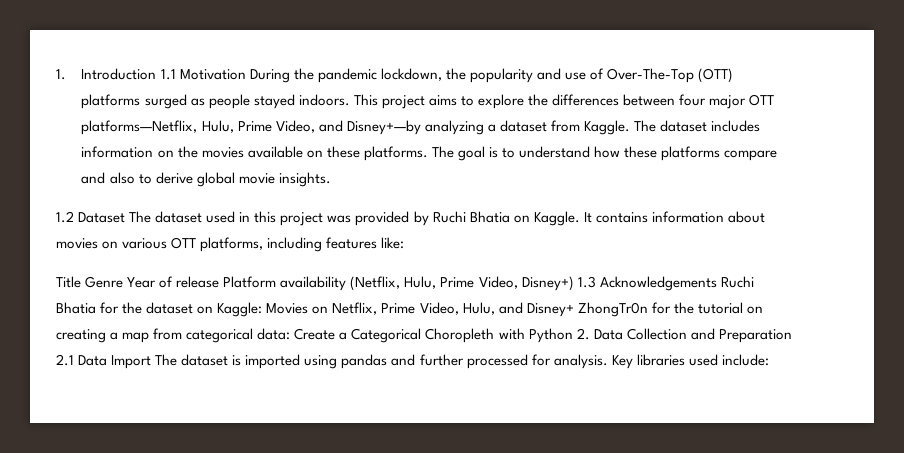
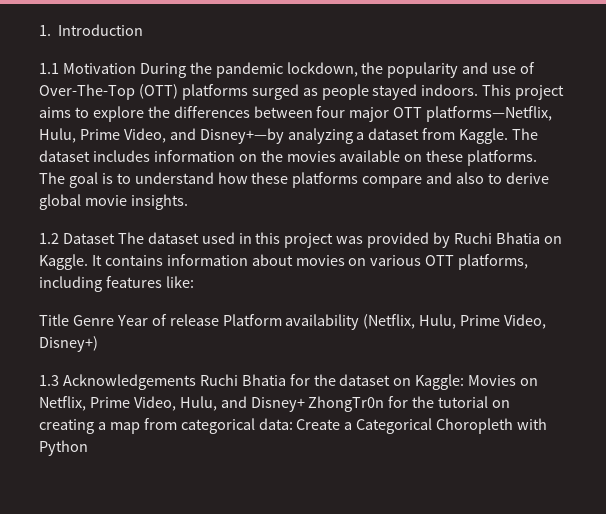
- 1. Introduction 1.1 Motivation During the pandemic lockdown, the popularity and use of Over-The-Top (OTT) platforms surged as people stayed indoors.
+ 1. Introduction
+ 1.1 Motivation During the pandemic lockdown, the popularity and use of Over-The-Top (OTT) platforms surged as people stayed indoors.
- Title Genre Year of release Platform availability (Netflix, Hulu, Prime Video, Disney+) 1.3 Acknowledgements Ruchi Bhatia for the dataset on Kaggle: Movies on Netflix, Prime Video, Hulu, and Disney+ ZhongTr0n for the tutorial on creating a map from categorical data: Create a Categorical Choropleth with Python 2. Data Collection and Preparation 2.1 Data Import The dataset is imported using pandas and further processed for analysis. Key libraries used include:
+ Title Genre Year of release Platform availability (Netflix, Hulu, Prime Video, Disney+)
+ 1.3 Acknowledgements Ruchi Bhatia for the dataset on Kaggle: Movies on Netflix, Prime Video, Hulu, and Disney+ ZhongTr0n for the tutorial on creating a map from categorical data: Create a Categorical Choropleth with Python

